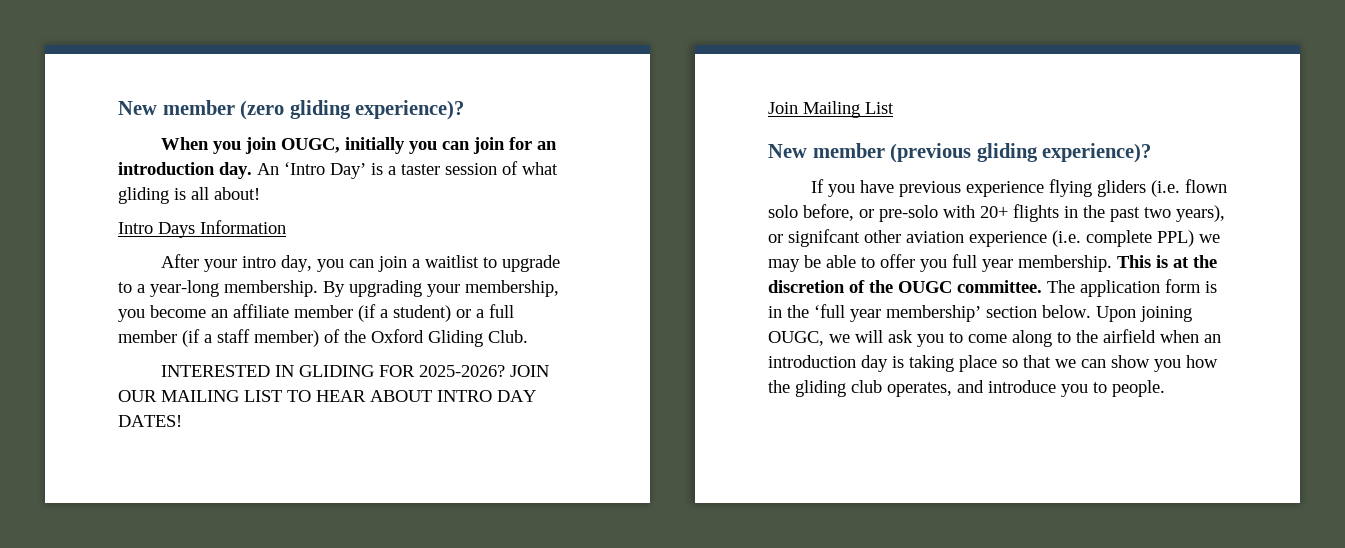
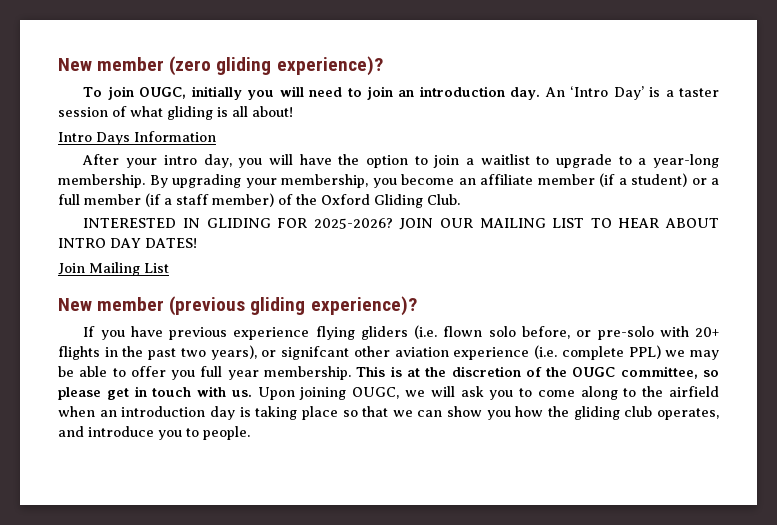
- When you join OUGC, initially you can join for an introduction day.
+ To join OUGC, initially you will need to join an introduction day.
- After your intro day, you can join a waitlist to upgrade to a year-long membership.
+ After your intro day, you will have the option to join a waitlist to upgrade to a year-long membership.
- This is at the discretion of the OUGC committee. The application form is in the ‘full year membership’ section below.
+ This is at the discretion of the OUGC committee, so please get in touch with us.

